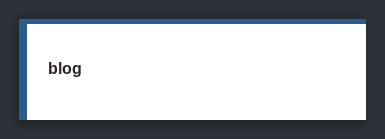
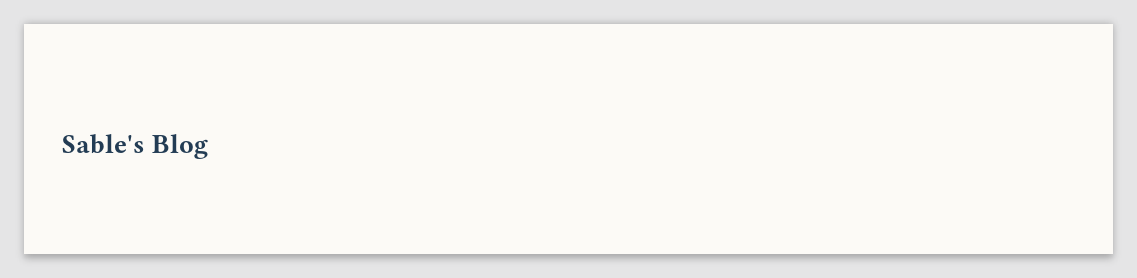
- blog
+ Sable's Blog

